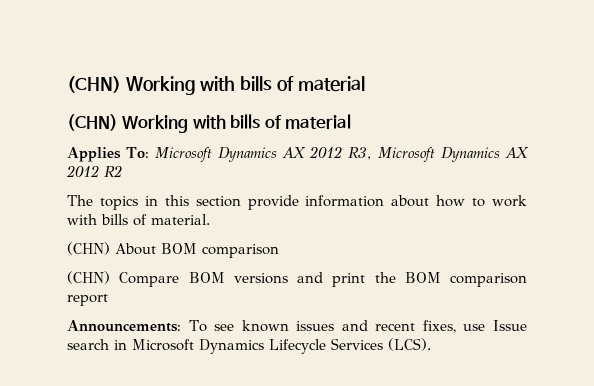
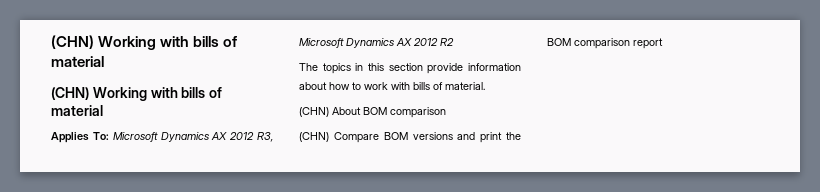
- Announcements: To see known issues and recent fixes, use Issue search in Microsoft Dynamics Lifecycle Services (LCS).

